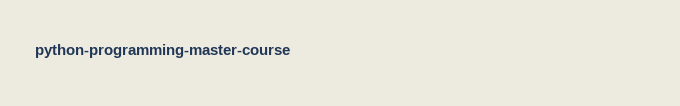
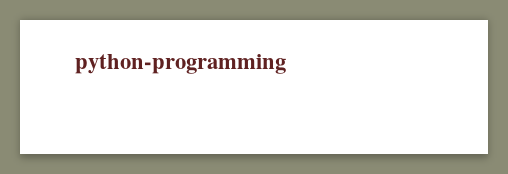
- python-programming-master-course
+ python-programming

